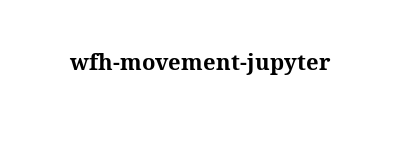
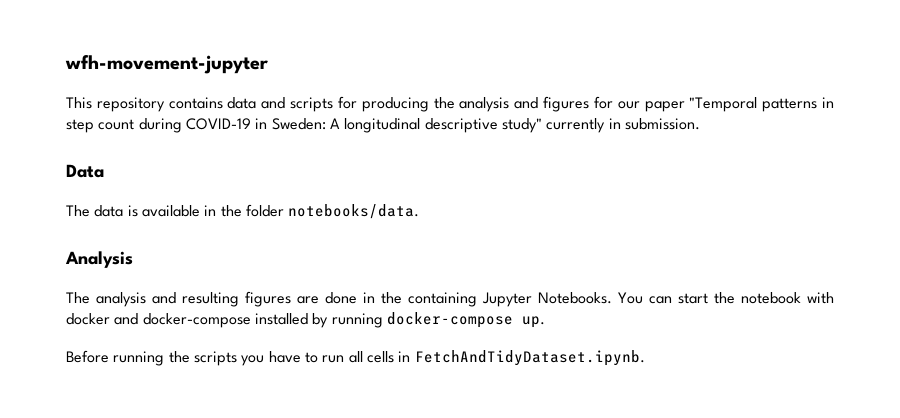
+ This repository contains data and scripts for producing the analysis and figures for our paper "Temporal patterns in step count during COVID-19 in Sweden: A longitudinal descriptive study" currently in submission.
+ Data
+ The data is available in the folder notebooks/data.
+ Analysis
+ The analysis and resulting figures are done in the containing Jupyter Notebooks. You can start the notebook with docker and docker-compose installed by running docker-compose up.
+ Before running the scripts you have to run all cells in FetchAndTidyDataset.ipynb.

